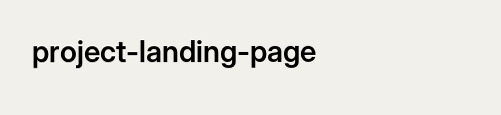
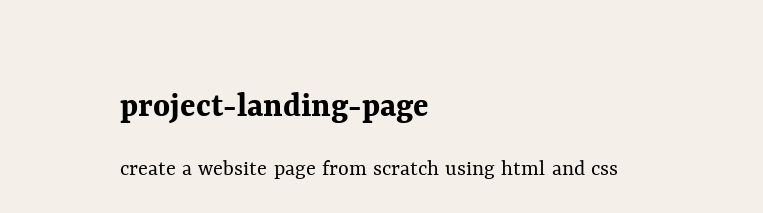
+ create a website page from scratch using html and css

